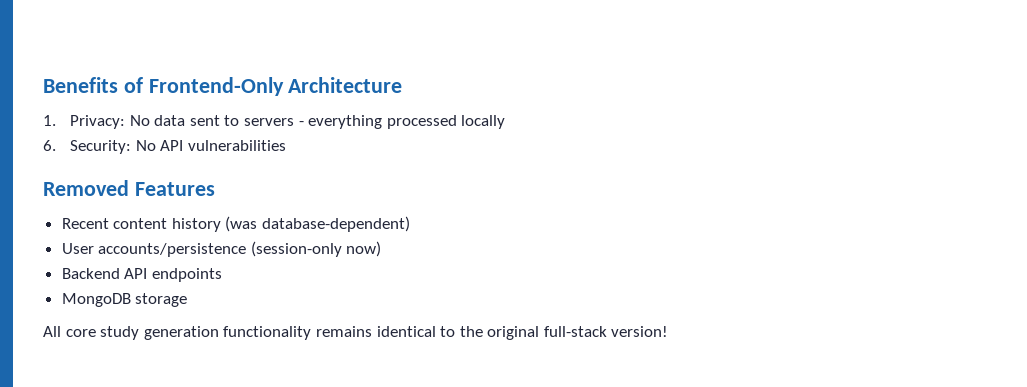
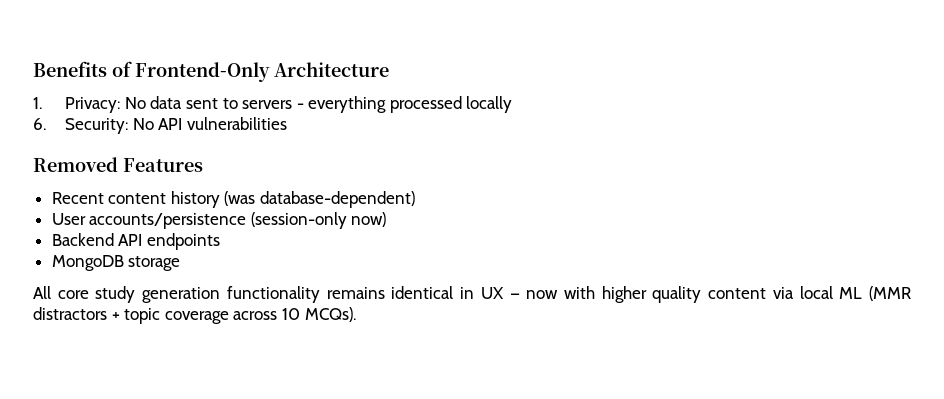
- All core study generation functionality remains identical to the original full-stack version!
+ All core study generation functionality remains identical in UX — now with higher quality content via local ML (MMR distractors + topic coverage across 10 MCQs).

